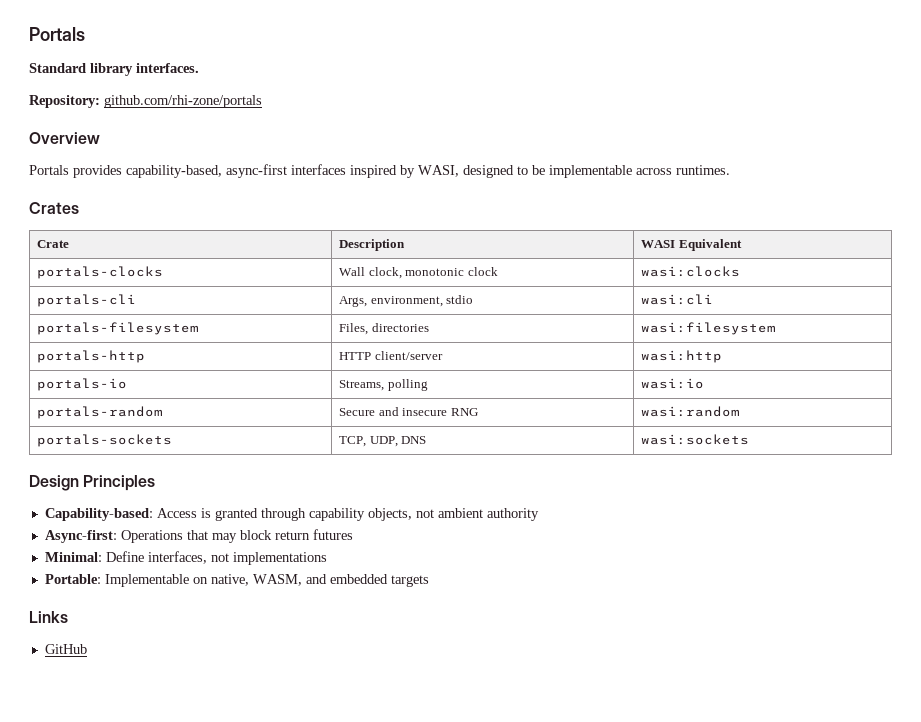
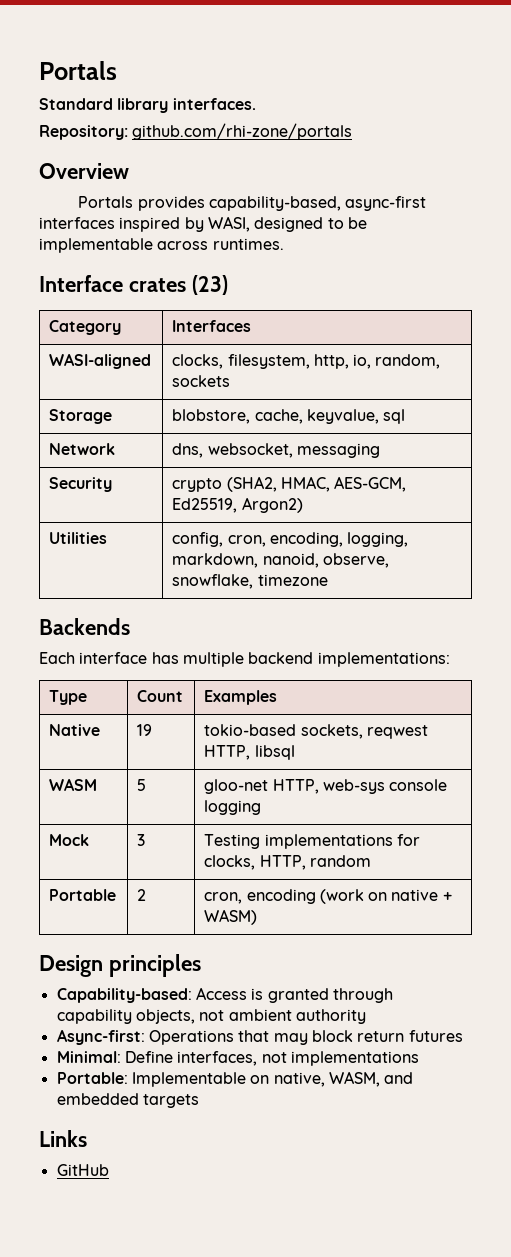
- Crates
- Crate | Description | WASI Equivalent
- portals-clocks | Wall clock, monotonic clock | wasi:clocks
- portals-cli | Args, environment, stdio | wasi:cli
- portals-filesystem | Files, directories | wasi:filesystem
- portals-http | HTTP client/server | wasi:http
- portals-io | Streams, polling | wasi:io
- portals-random | Secure and insecure RNG | wasi:random
- portals-sockets | TCP, UDP, DNS | wasi:sockets
+ Interface crates (23)
+ Category | Interfaces
+ WASI-aligned | clocks, filesystem, http, io, random, sockets
+ Storage | blobstore, cache, keyvalue, sql
+ Network | dns, websocket, messaging
+ Security | crypto (SHA2, HMAC, AES-GCM, Ed25519, Argon2)
+ Utilities | config, cron, encoding, logging, markdown, nanoid, observe, snowflake, timezone
+ Backends
+ Each interface has multiple backend implementations:
+ Type | Count | Examples
+ Native | 19 | tokio-based sockets, reqwest HTTP, libsql
+ WASM | 5 | gloo-net HTTP, web-sys console logging
+ Mock | 3 | Testing implementations for clocks, HTTP, random
+ Portable | 2 | cron, encoding (work on native + WASM)
- Design Principles
+ Design principles

